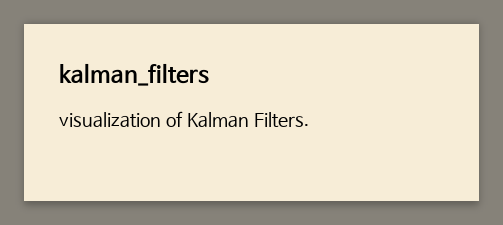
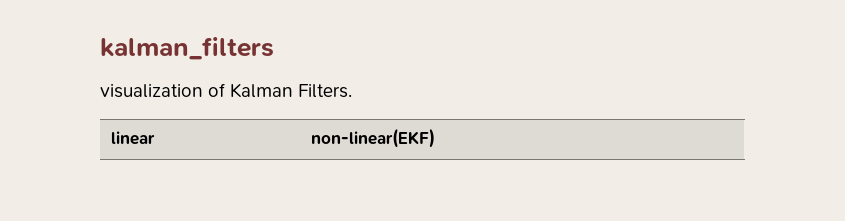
+ linear | non-linear(EKF)

